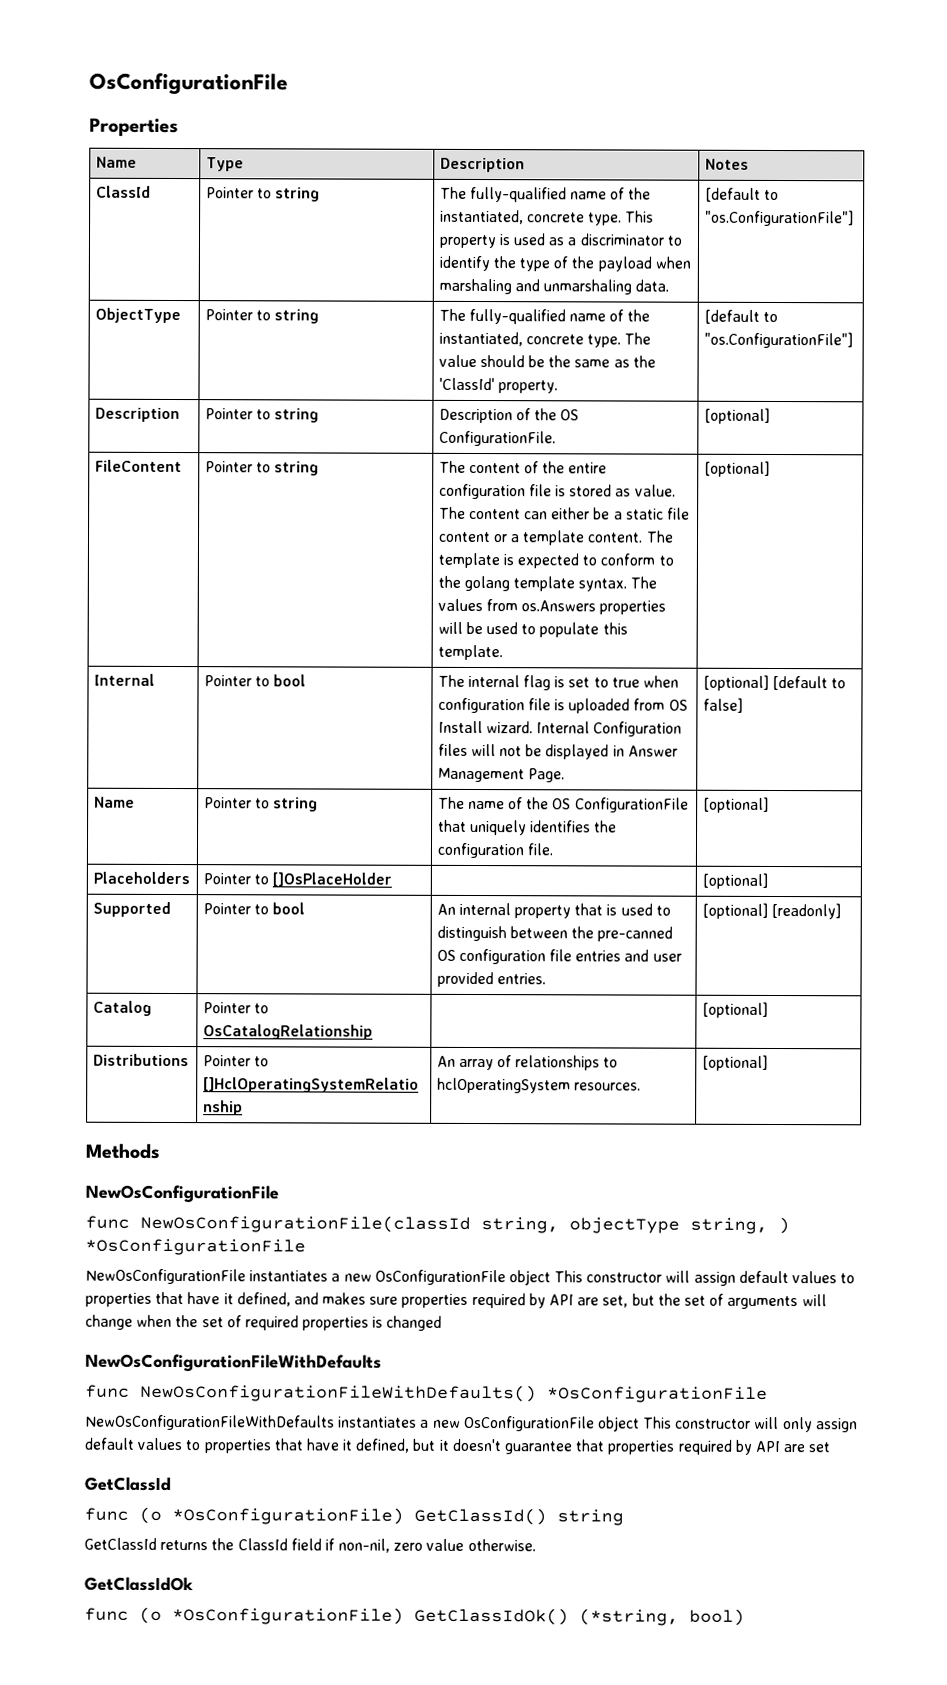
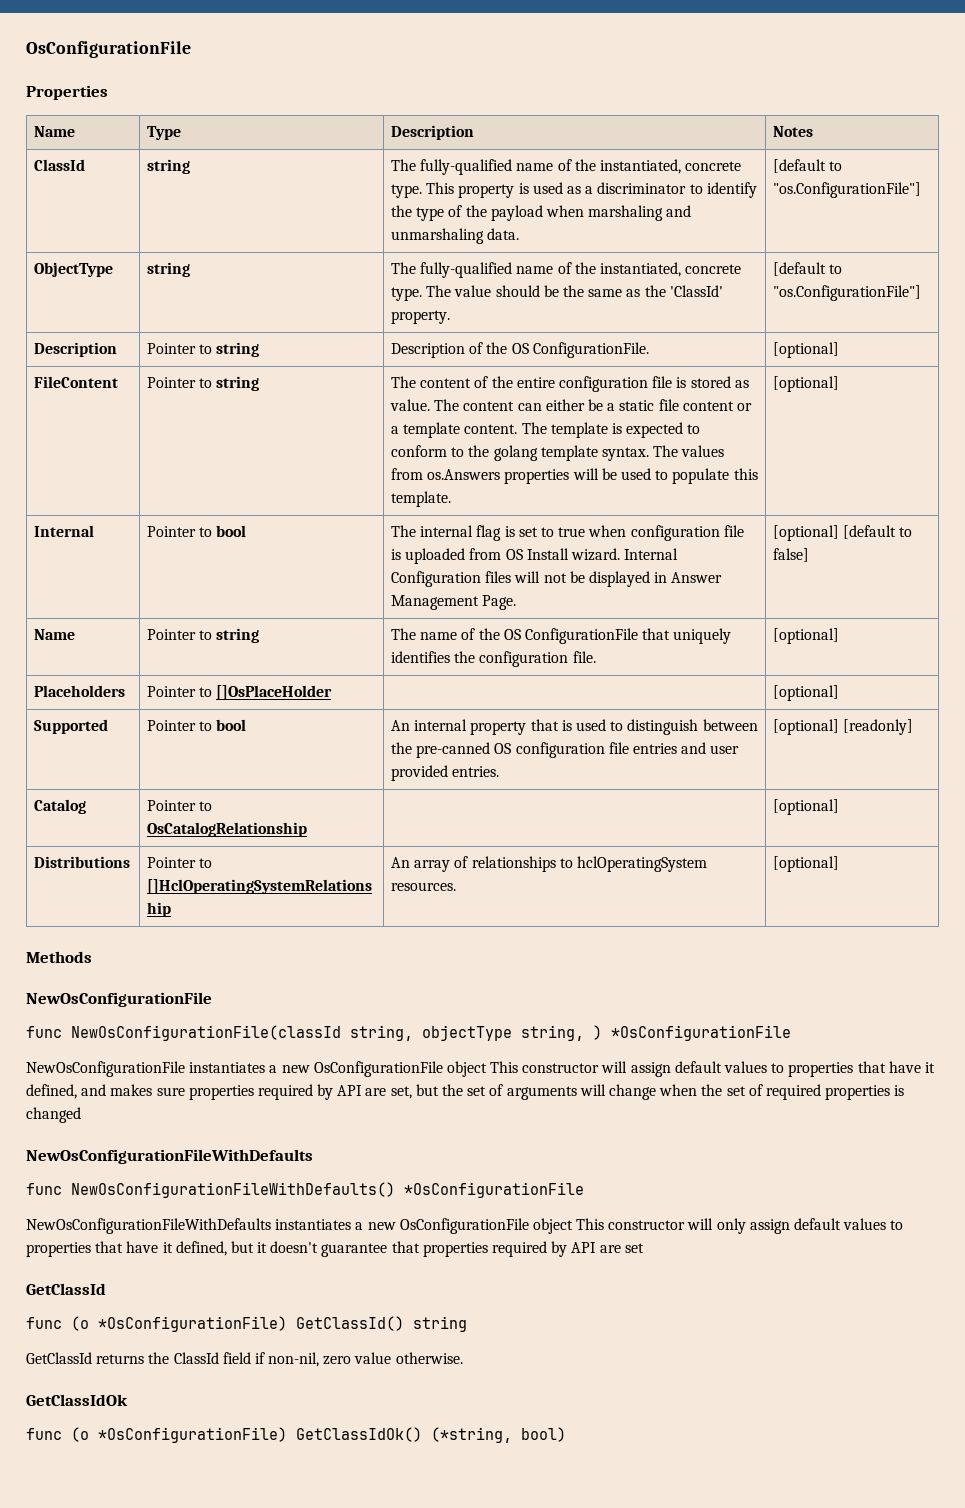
- ClassId | Pointer to string | The fully-qualified name of the instantiated, concrete type. This property is used as a discriminator to identify the type of the payload when marshaling and unmarshaling data. | [default to "os.ConfigurationFile"]
+ ClassId | string | The fully-qualified name of the instantiated, concrete type. This property is used as a discriminator to identify the type of the payload when marshaling and unmarshaling data. | [default to "os.ConfigurationFile"]
- ObjectType | Pointer to string | The fully-qualified name of the instantiated, concrete type. The value should be the same as the 'ClassId' property. | [default to "os.ConfigurationFile"]
+ ObjectType | string | The fully-qualified name of the instantiated, concrete type. The value should be the same as the 'ClassId' property. | [default to "os.ConfigurationFile"]

